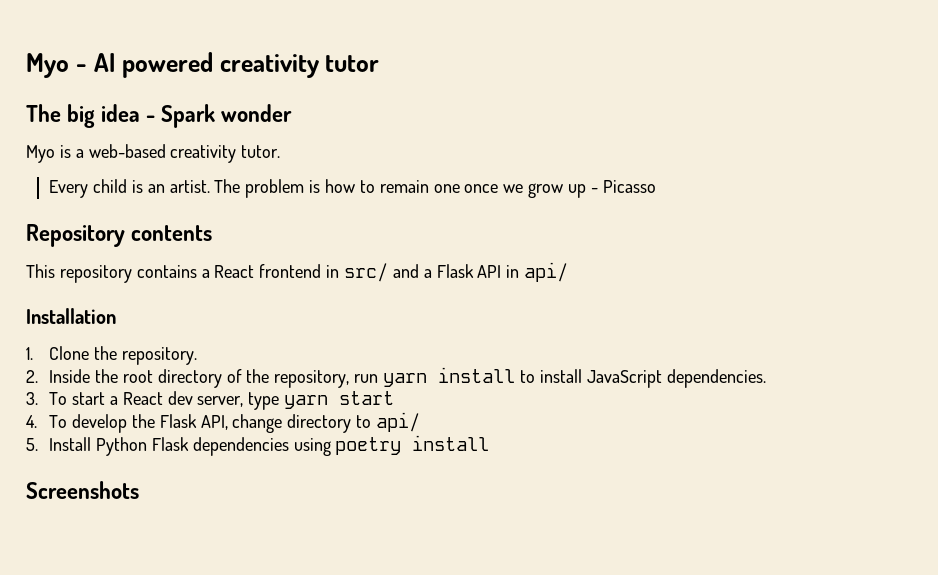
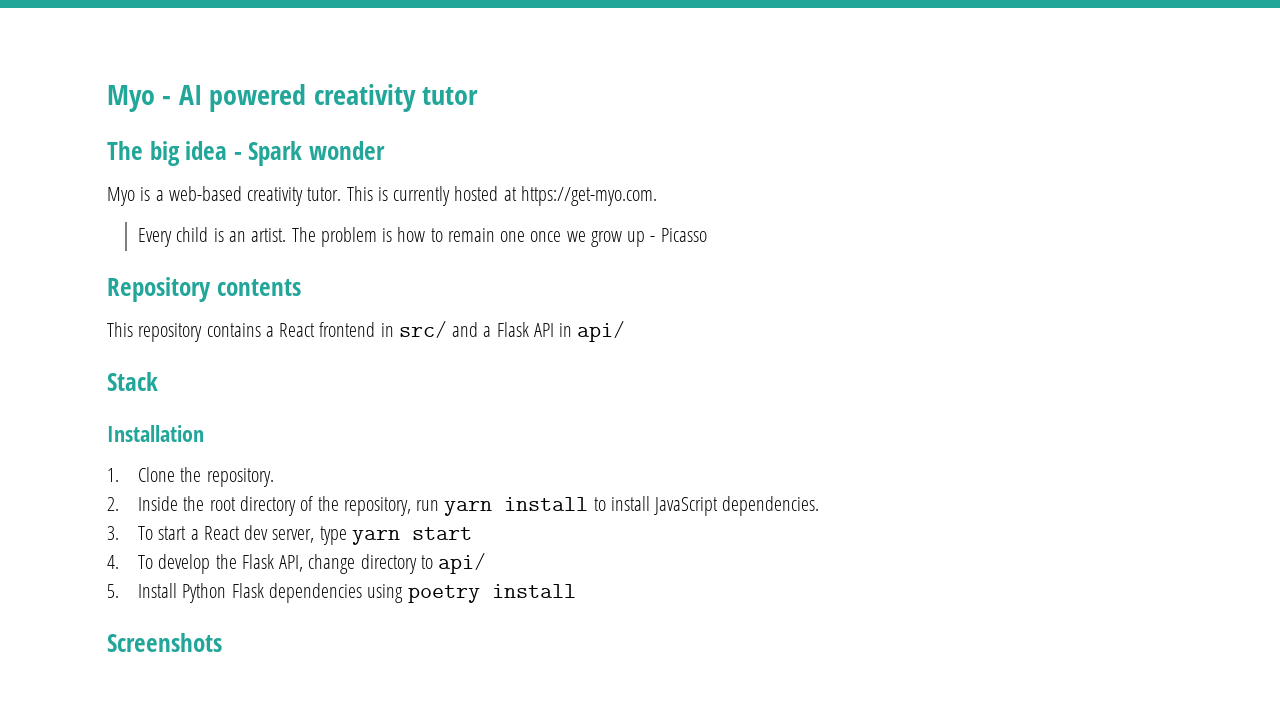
+ This is currently hosted at https://get-myo.com.
+ Stack

